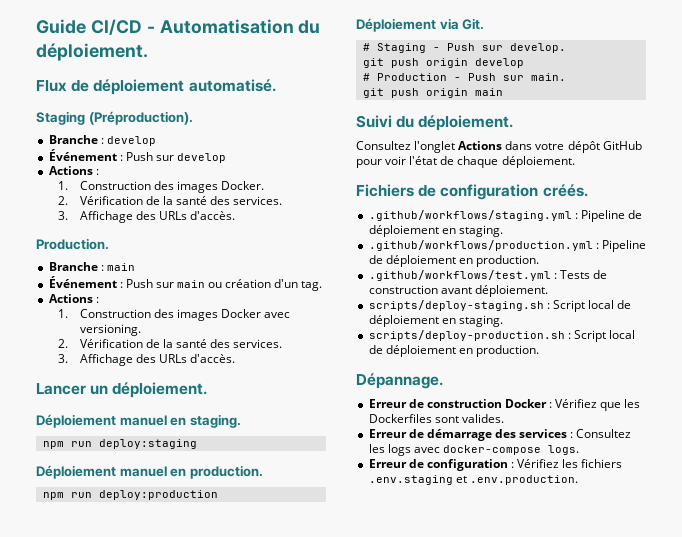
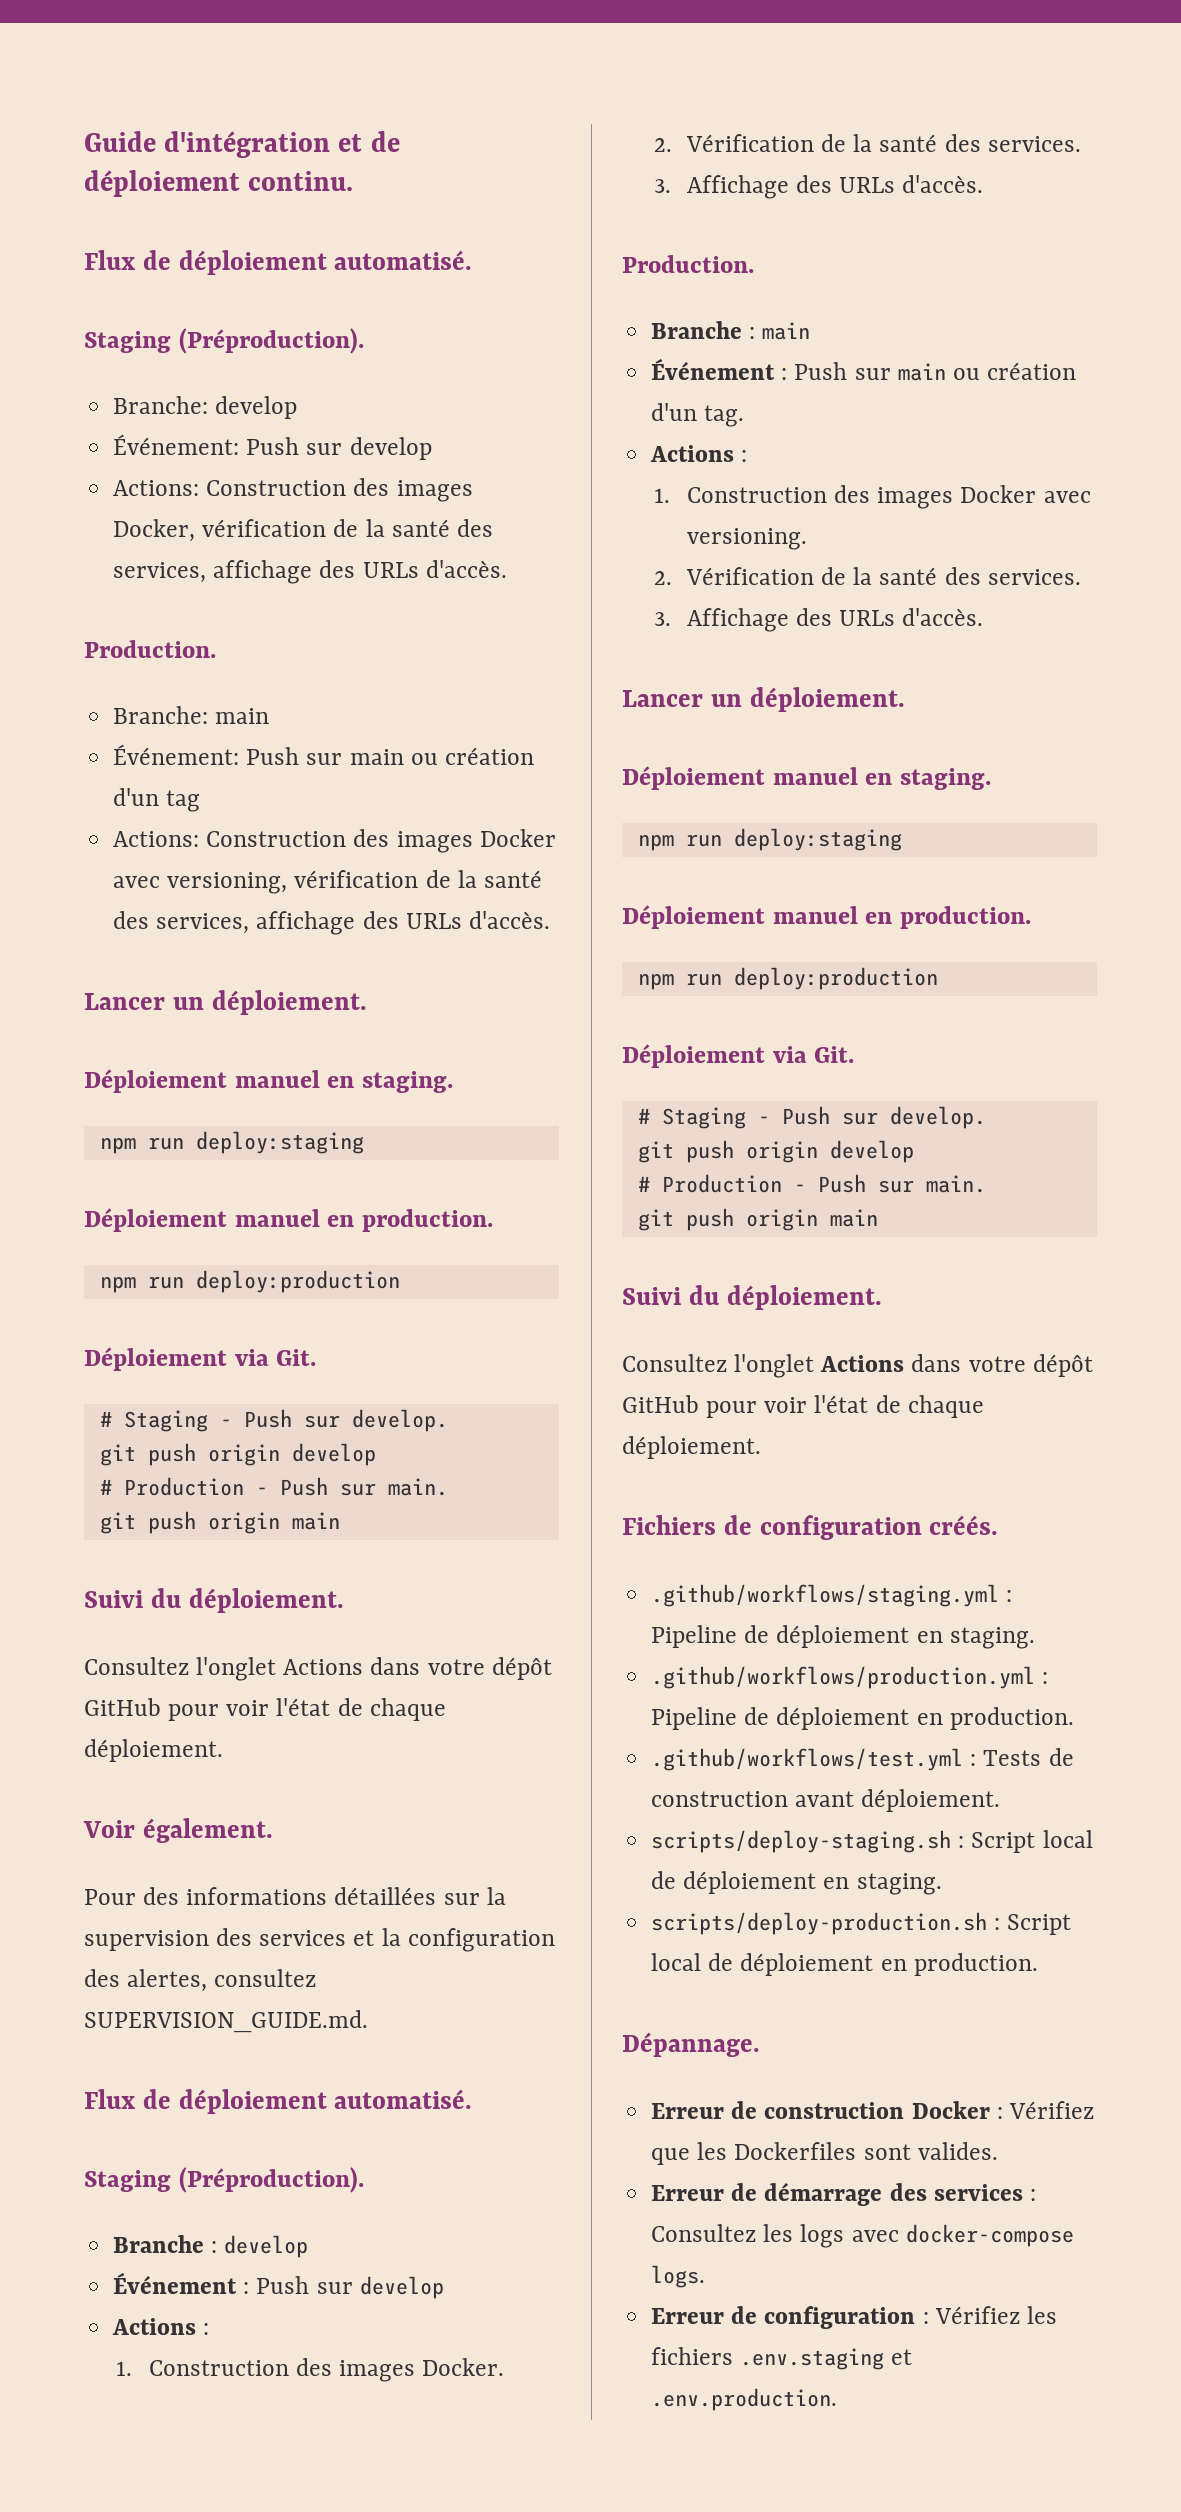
- Guide CI/CD - Automatisation du déploiement.
+ Guide d'intégration et de déploiement continu.
+ Flux de déploiement automatisé.
+ Staging (Préproduction).
+ Branche: develop
+ Événement: Push sur develop
+ Actions: Construction des images Docker, vérification de la santé des services, affichage des URLs d'accès.
+ Production.
+ Branche: main
+ Événement: Push sur main ou création d'un tag
+ Actions: Construction des images Docker avec versioning, vérification de la santé des services, affichage des URLs d'accès.
+ Lancer un déploiement.
+ Déploiement manuel en staging.
+ npm run deploy:staging
+ Déploiement manuel en production.
+ npm run deploy:production
+ Déploiement via Git.
+ # Staging - Push sur develop.
+ git push origin develop
+ # Production - Push sur main.
+ git push origin main
+ Suivi du déploiement.
+ Consultez l'onglet Actions dans votre dépôt GitHub pour voir l'état de chaque déploiement.
+ Voir également.
+ Pour des informations détaillées sur la supervision des services et la configuration des alertes, consultez SUPERVISION_GUIDE.md.

